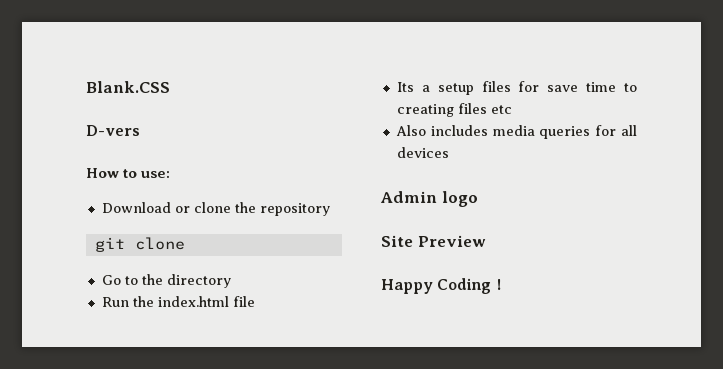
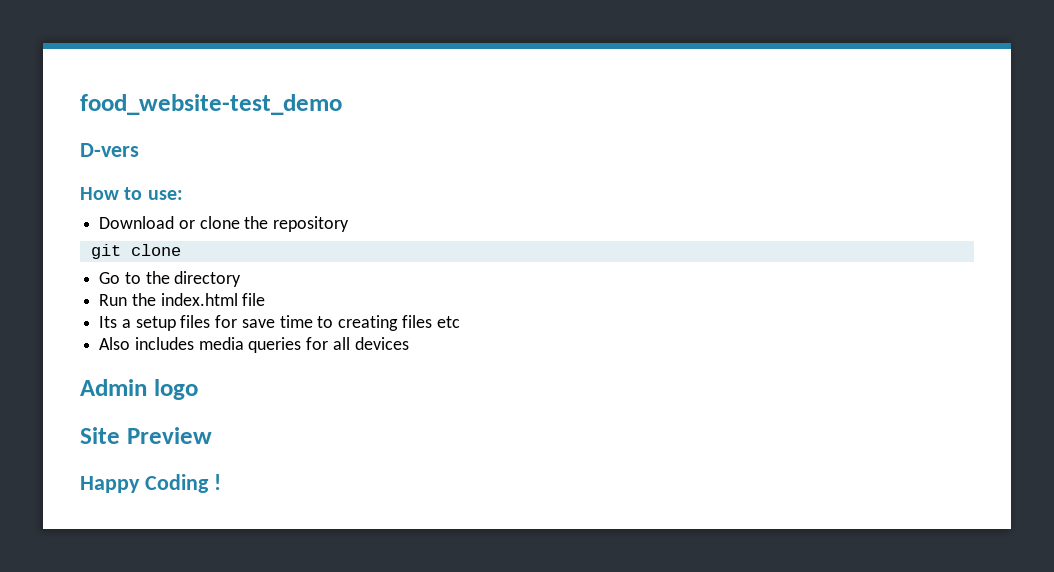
- Blank.CSS
+ food_website-test_demo

